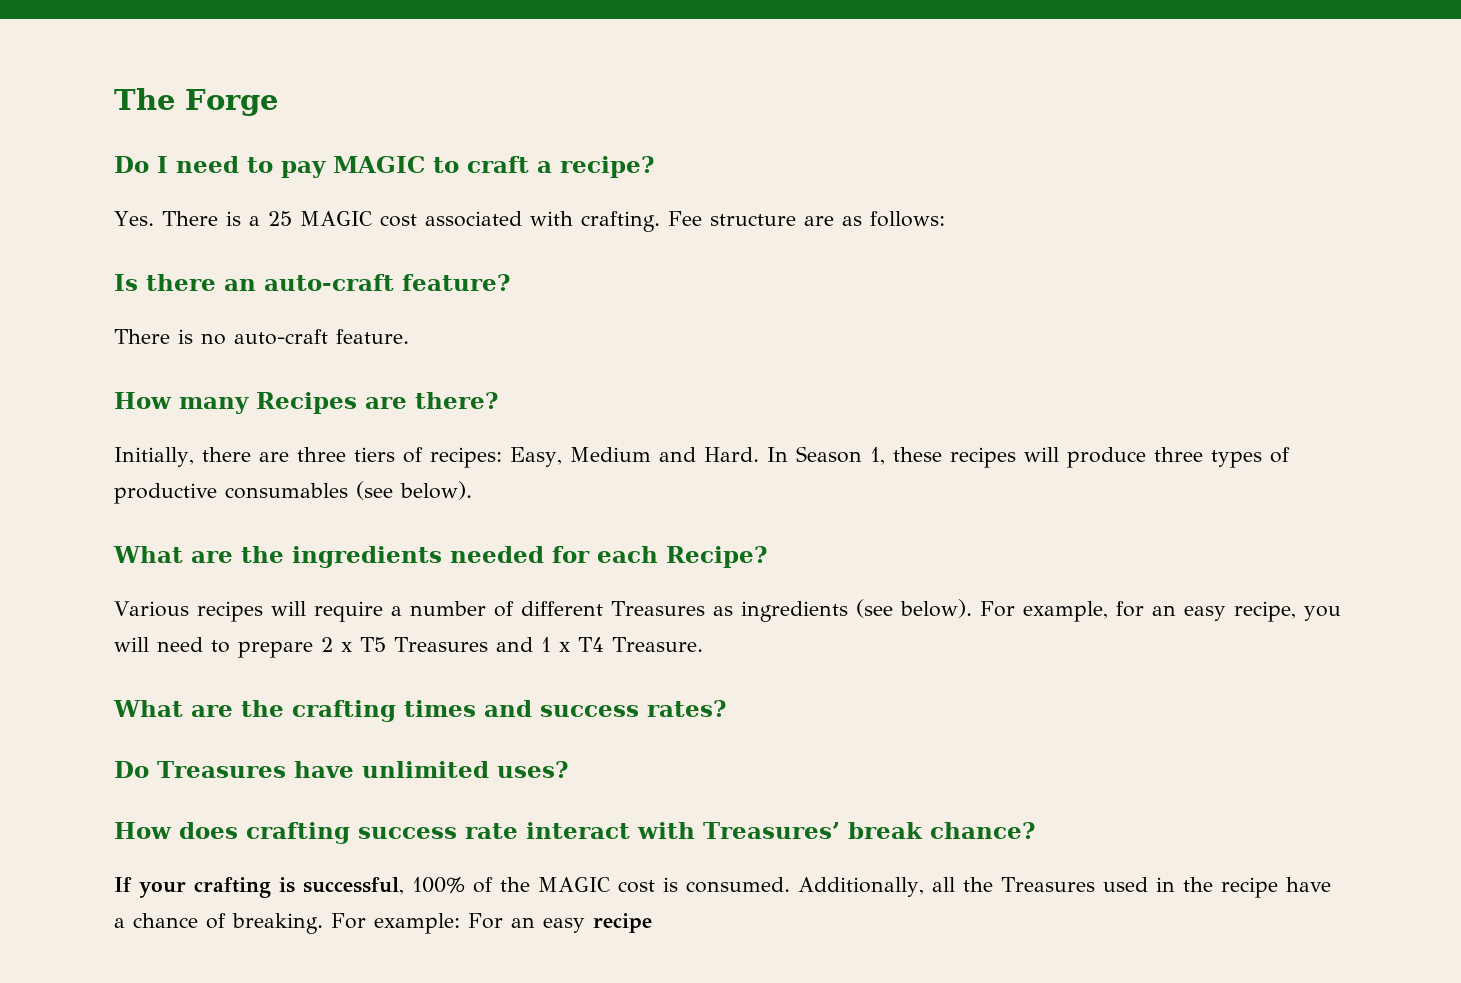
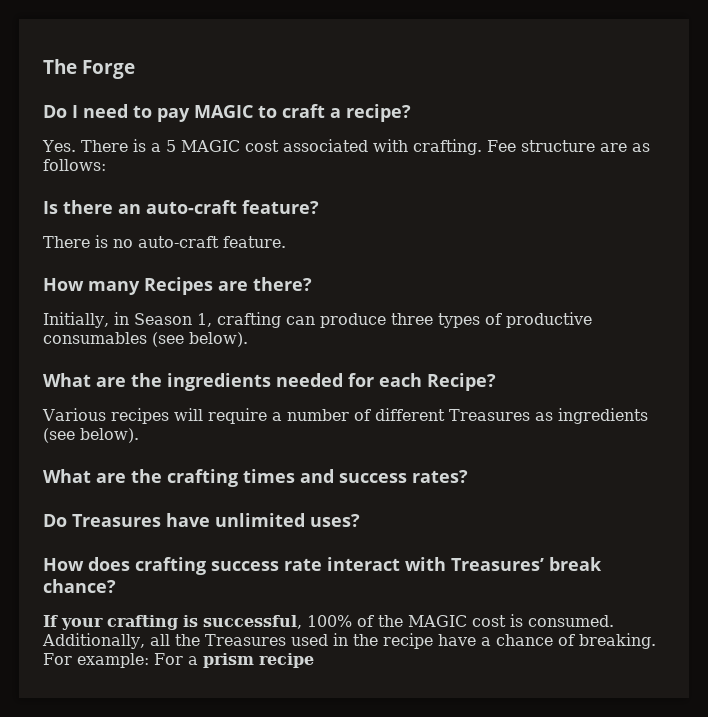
- Yes. There is a 25 MAGIC cost associated with crafting.
+ Yes. There is a 5 MAGIC cost associated with crafting.
- Initially, there are three tiers of recipes: Easy, Medium and Hard. In Season 1, these recipes will produce three types of productive consumables (see below).
+ Initially, in Season 1, crafting can produce three types of productive consumables (see below).
- For example, for an easy recipe, you will need to prepare 2 x T5 Treasures and 1 x T4 Treasure.
- For example: For an easy recipe
+ For example: For a prism recipe

